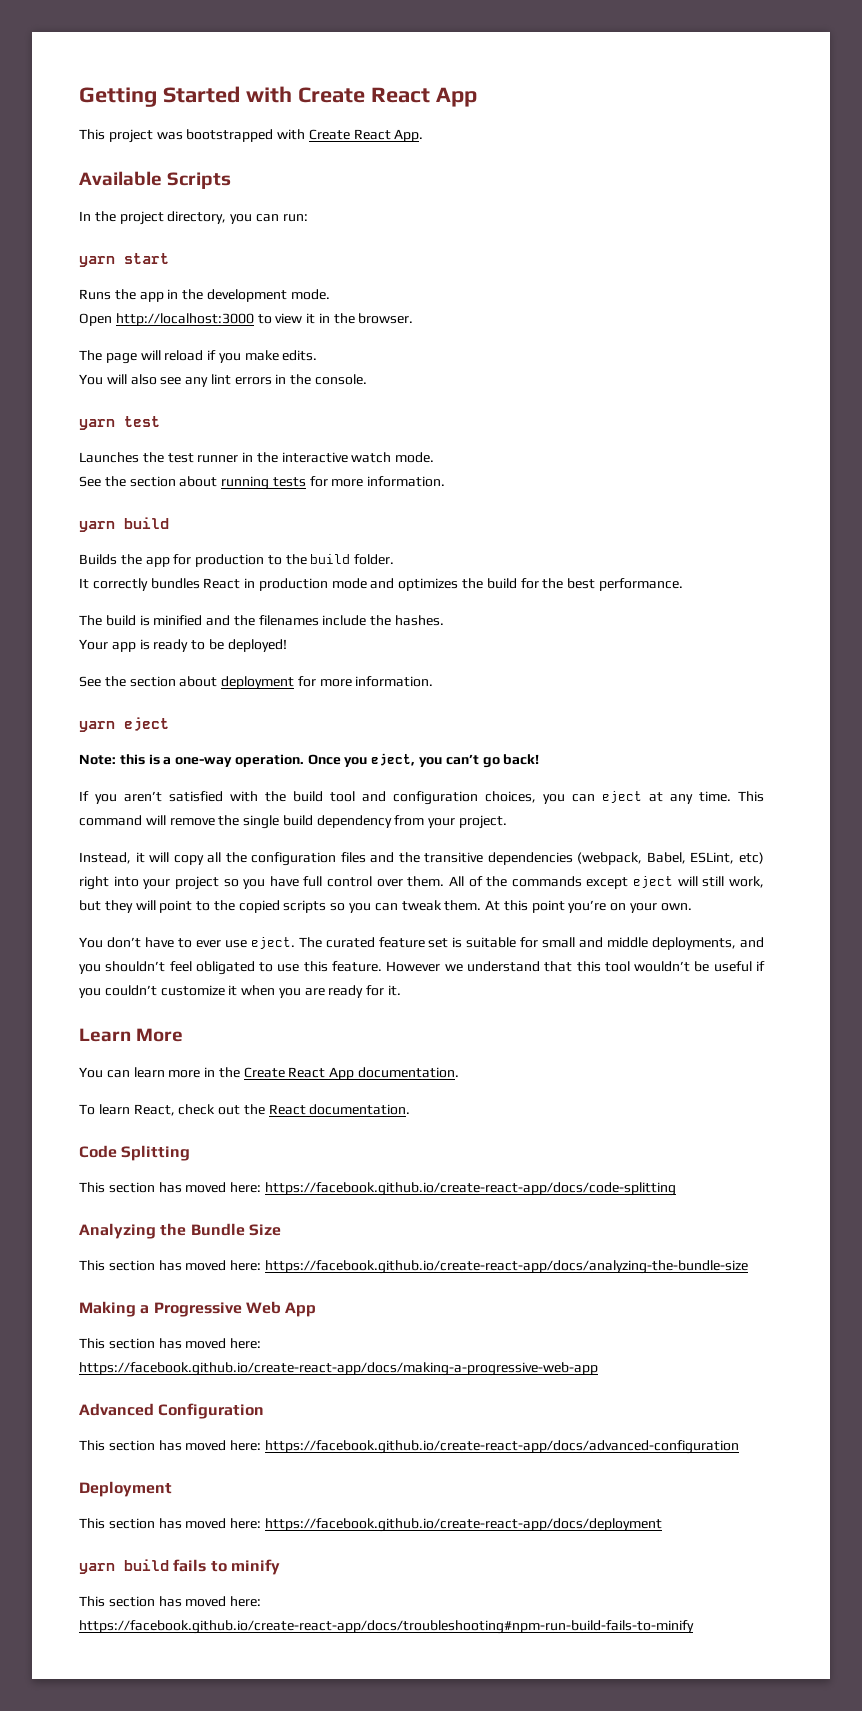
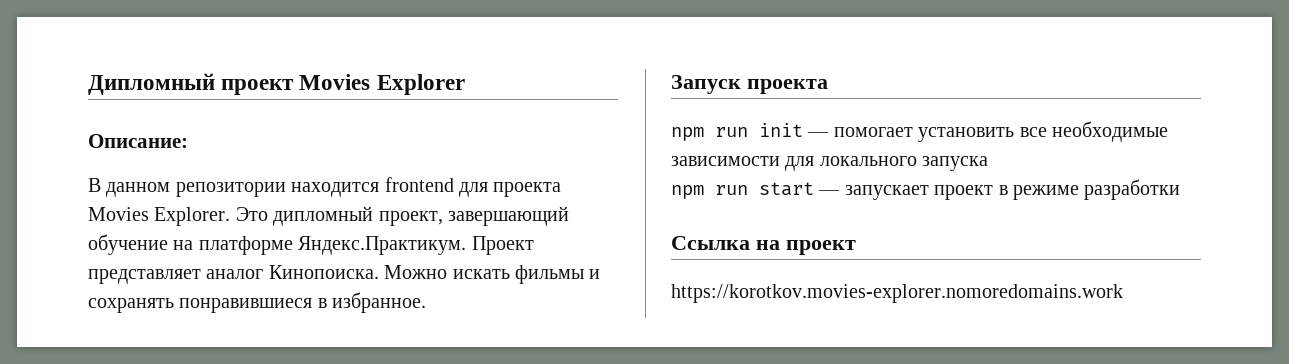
- Getting Started with Create React App
- This project was bootstrapped with Create React App.
- Available Scripts
- In the project directory, you can run:
- yarn start
- Runs the app in the development mode.
- Open http://localhost:3000 to view it in the browser.
- The page will reload if you make edits.
- You will also see any lint errors in the console.
- yarn test
- Launches the test runner in the interactive watch mode.
- See the section about running tests for more information.
- yarn build
- Builds the app for production to the build folder.
- It correctly bundles React in production mode and optimizes the build for the best performance.
- The build is minified and the filenames include the hashes.
- Your app is ready to be deployed!
- See the section about deployment for more information.
- yarn eject
- Note: this is a one-way operation. Once you eject, you can’t go back!
- If you aren’t satisfied with the build tool and configuration choices, you can eject at any time. This command will remove the single build dependency from your project.
- Instead, it will copy all the configuration files and the transitive dependencies (webpack, Babel, ESLint, etc) right into your project so you have full control over them. All of the commands except eject will still work, but they will point to the copied scripts so you can tweak them. At this point you’re on your own.
- You don’t have to ever use eject. The curated feature set is suitable for small and middle deployments, and you shouldn’t feel obligated to use this feature. However we understand that this tool wouldn’t be useful if you couldn’t customize it when you are ready for it.
- Learn More
- You can learn more in the Create React App documentation.
- To learn React, check out the React documentation.
- Code Splitting
- This section has moved here: https://facebook.github.io/create-react-app/docs/code-splitting
- Analyzing the Bundle Size
- This section has moved here: https://facebook.github.io/create-react-app/docs/analyzing-the-bundle-size
- Making a Progressive Web App
- This section has moved here: https://facebook.github.io/create-react-app/docs/making-a-progressive-web-app
- Advanced Configuration
- This section has moved here: https://facebook.github.io/create-react-app/docs/advanced-configuration
- Deployment
- This section has moved here: https://facebook.github.io/create-react-app/docs/deployment
- yarn build fails to minify
- This section has moved here: https://facebook.github.io/create-react-app/docs/troubleshooting#npm-run-build-fails-to-minify
+ Дипломный проект Movies Explorer
+ Описание:
+ В данном репозитории находится frontend для проекта Movies Explorer. Это дипломный проект, завершающий обучение на платформе Яндекс.Практикум. Проект представляет аналог Кинопоиска. Можно искать фильмы и сохранять понравившиеся в избранное.
+ Запуск проекта
+ npm run init — помогает установить все необходимые зависимости для локального запуска
+ npm run start — запускает проект в режиме разработки
+ Ссылка на проект
+ https://korotkov.movies-explorer.nomoredomains.work

